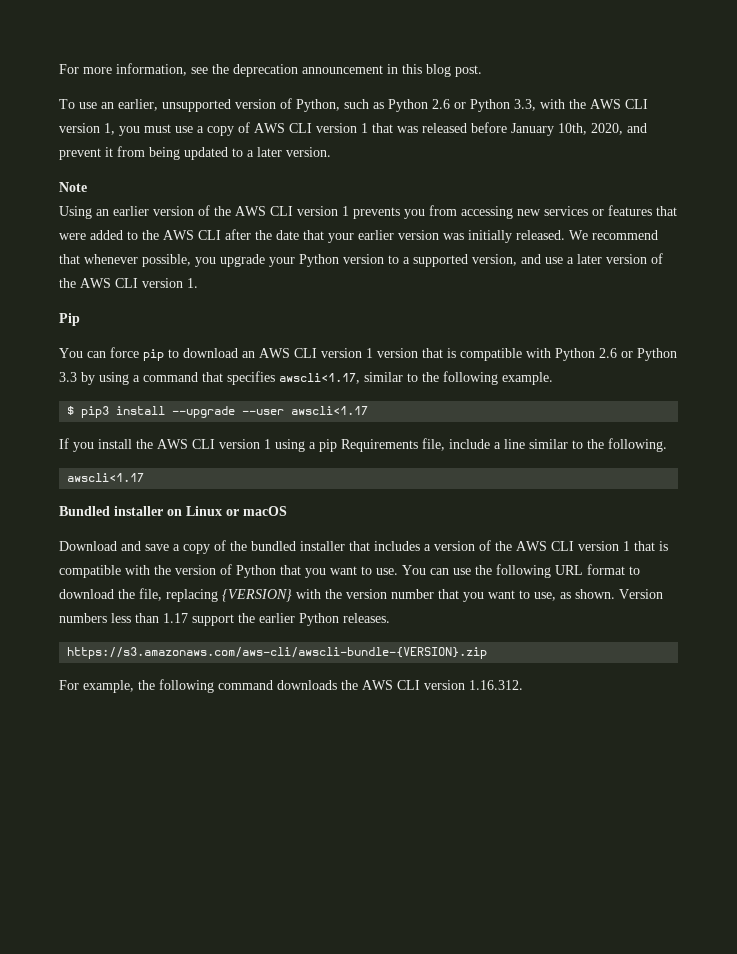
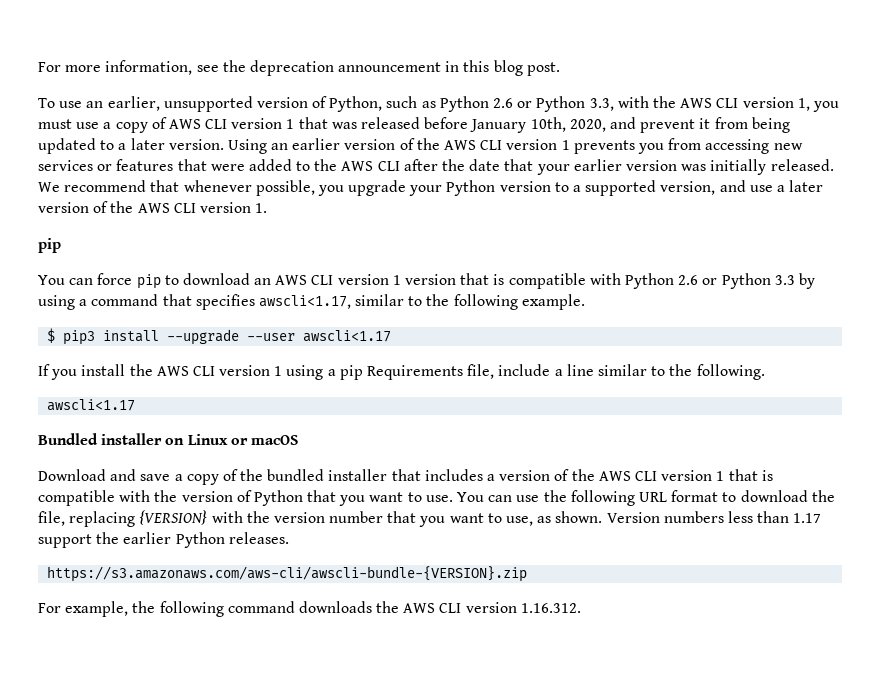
- To use an earlier, unsupported version of Python, such as Python 2.6 or Python 3.3, with the AWS CLI version 1, you must use a copy of AWS CLI version 1 that was released before January 10th, 2020, and prevent it from being updated to a later version.
- Note
- Using an earlier version of the AWS CLI version 1 prevents you from accessing new services or features that were added to the AWS CLI after the date that your earlier version was initially released.
+ To use an earlier, unsupported version of Python, such as Python 2.6 or Python 3.3, with the AWS CLI version 1, you must use a copy of AWS CLI version 1 that was released before January 10th, 2020, and prevent it from being updated to a later version. Using an earlier version of the AWS CLI version 1 prevents you from accessing new services or features that were added to the AWS CLI after the date that your earlier version was initially released.
  We recommend that whenever possible, you upgrade your Python version to a supported version, and use a later version of the AWS CLI version 1.
- Pip
+ pip

